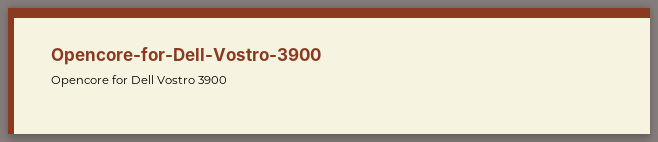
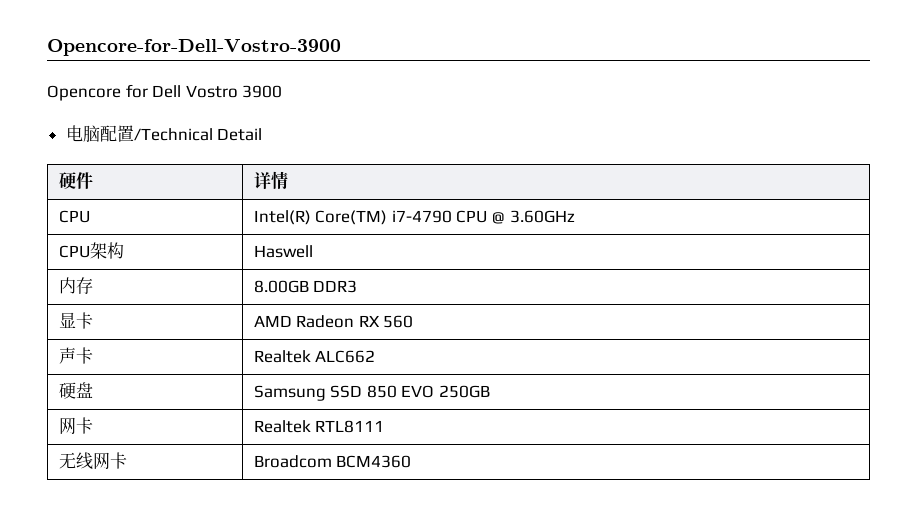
+ 电脑配置/Technical Detail
+ 硬件 | 详情
+ CPU | Intel(R) Core(TM) i7-4790 CPU @ 3.60GHz
+ CPU架构 | Haswell
+ 内存 | 8.00GB DDR3
+ 显卡 | AMD Radeon RX 560
+ 声卡 | Realtek ALC662
+ 硬盘 | Samsung SSD 850 EVO 250GB
+ 网卡 | Realtek RTL8111
+ 无线网卡 | Broadcom BCM4360

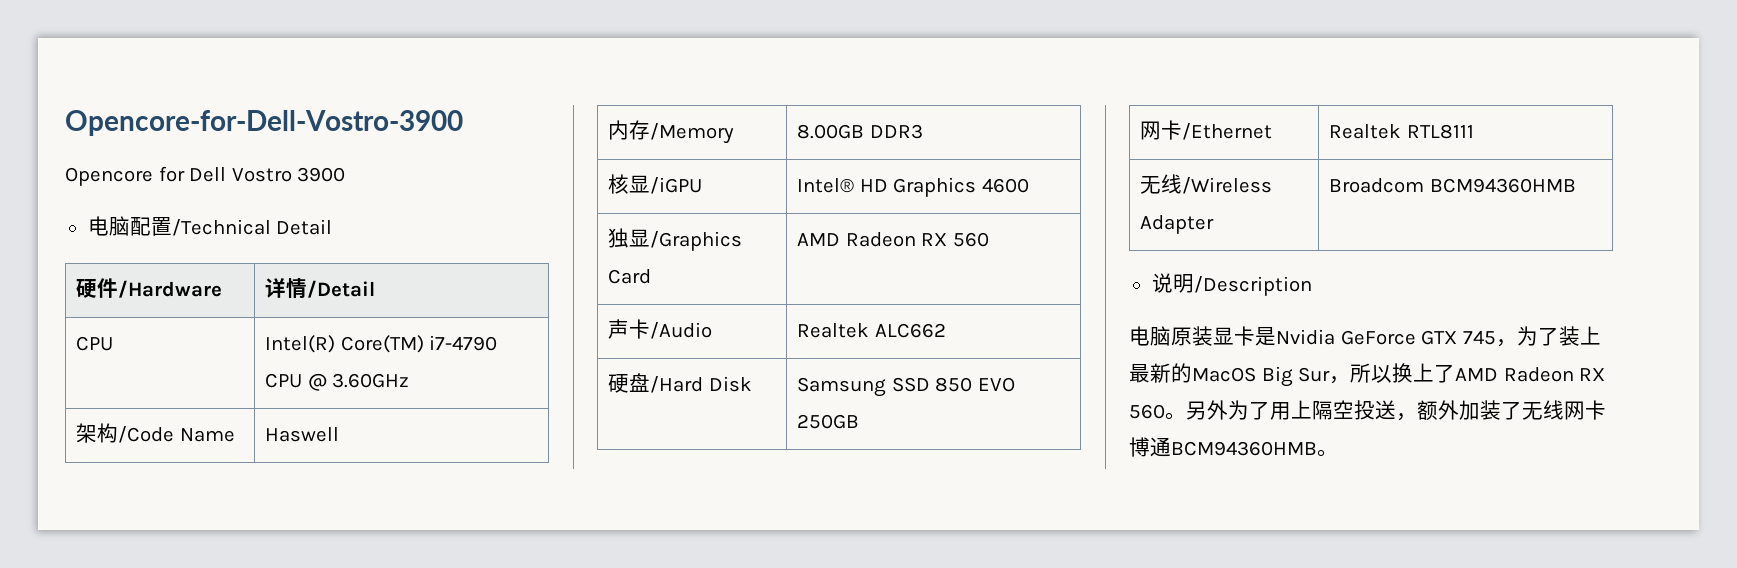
- 硬件 | 详情
+ 硬件/Hardware | 详情/Detail
- CPU架构 | Haswell
+ 架构/Code Name | Haswell
- 内存 | 8.00GB DDR3
+ 内存/Memory | 8.00GB DDR3
- 显卡 | AMD Radeon RX 560
+ 核显/iGPU | Intel® HD Graphics 4600
+ 独显/Graphics Card | AMD Radeon RX 560
- 声卡 | Realtek ALC662
+ 声卡/Audio | Realtek ALC662
- 硬盘 | Samsung SSD 850 EVO 250GB
+ 硬盘/Hard Disk | Samsung SSD 850 EVO 250GB
- 网卡 | Realtek RTL8111
+ 网卡/Ethernet | Realtek RTL8111
- 无线网卡 | Broadcom BCM4360
+ 无线/Wireless Adapter | Broadcom BCM94360HMB
+ 说明/Description
+ 电脑原装显卡是Nvidia GeForce GTX 745，为了装上最新的MacOS Big Sur，所以换上了AMD Radeon RX 560。另外为了用上隔空投送，额外加装了无线网卡博通BCM94360HMB。

